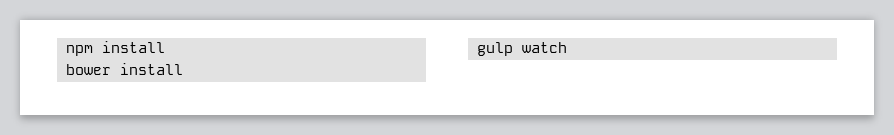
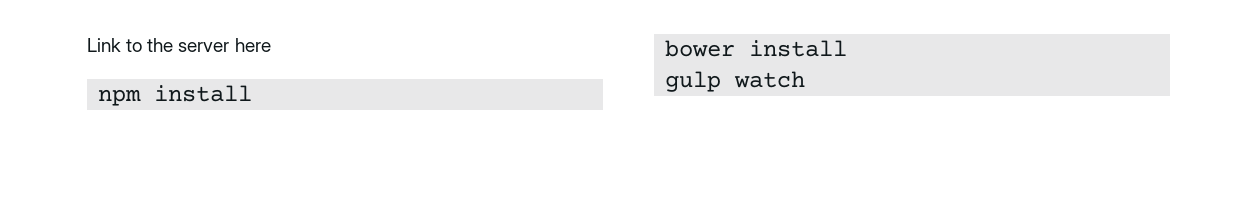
+ Link to the server here

